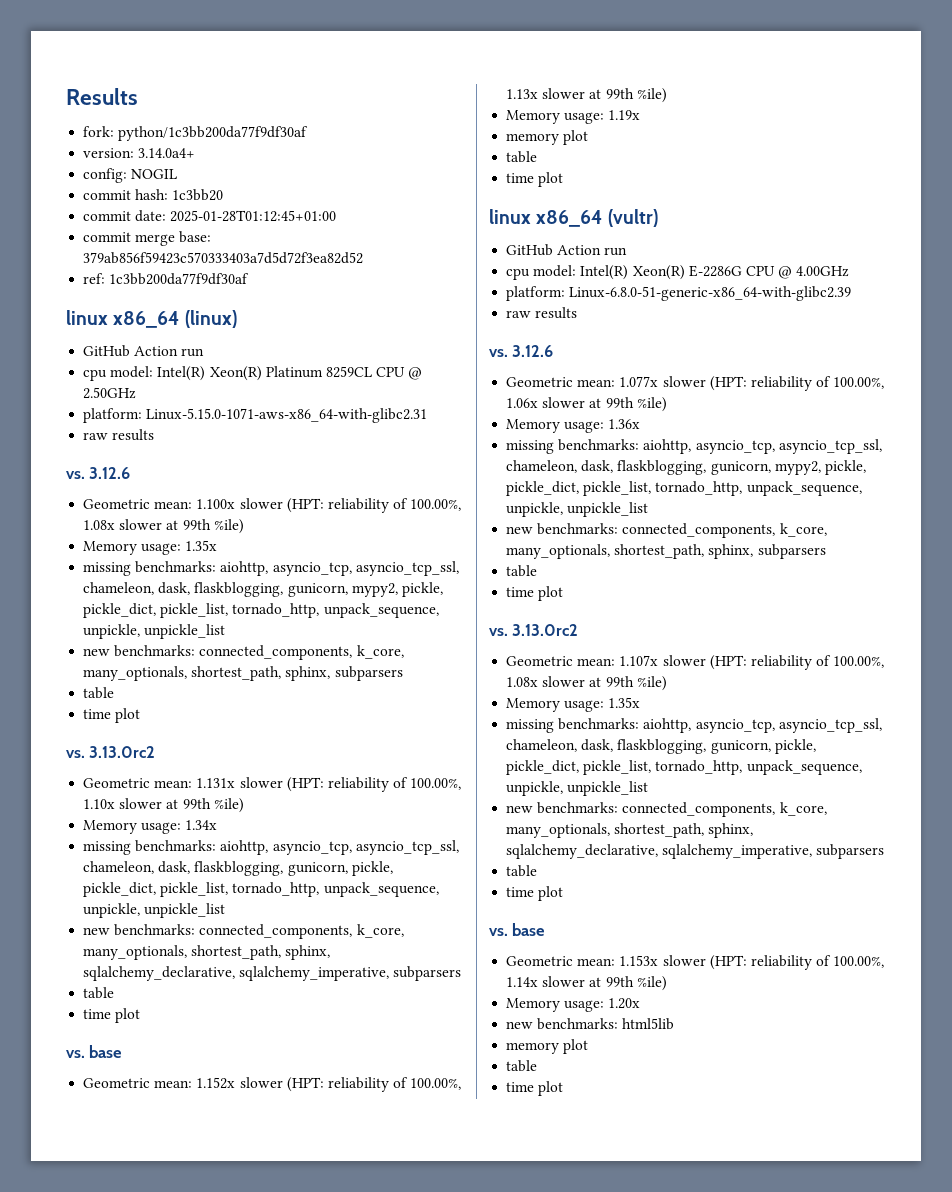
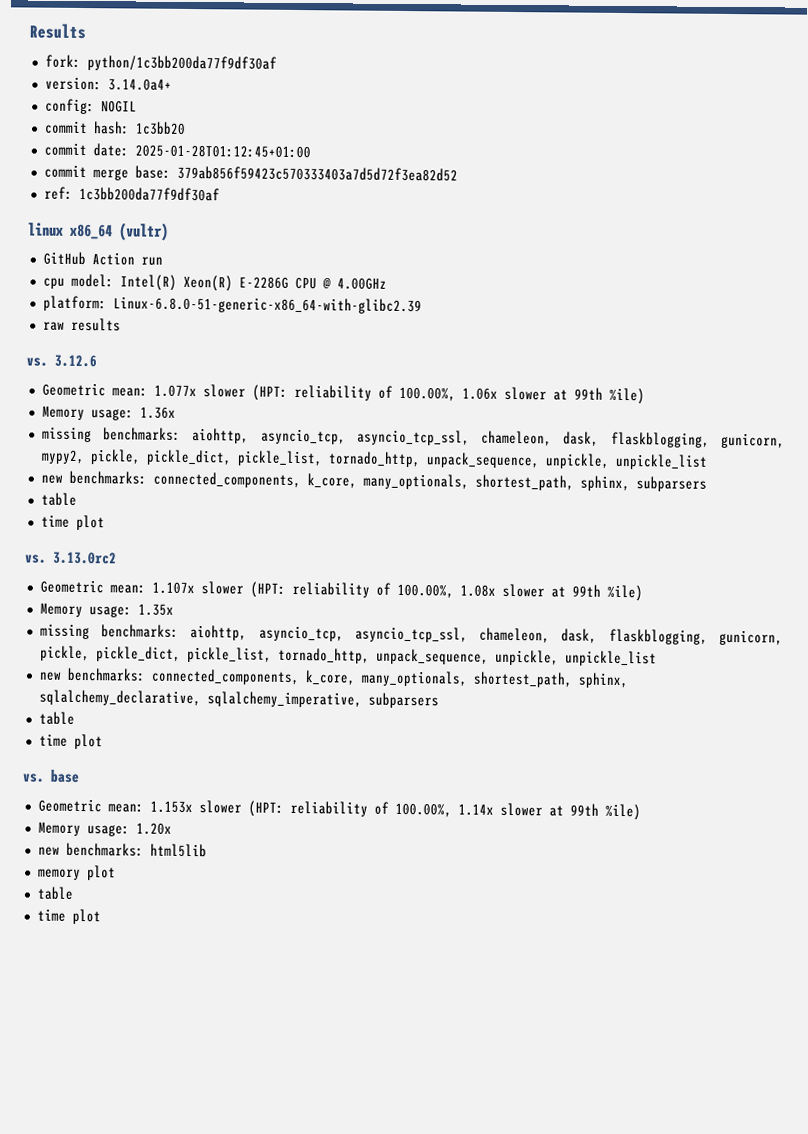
- linux x86_64 (linux)
- GitHub Action run
- cpu model: Intel(R) Xeon(R) Platinum 8259CL CPU @ 2.50GHz
- platform: Linux-5.15.0-1071-aws-x86_64-with-glibc2.31
- raw results
- vs. 3.12.6
- Geometric mean: 1.100x slower (HPT: reliability of 100.00%, 1.08x slower at 99th %ile)
- Memory usage: 1.35x
- missing benchmarks: aiohttp, asyncio_tcp, asyncio_tcp_ssl, chameleon, dask, flaskblogging, gunicorn, mypy2, pickle, pickle_dict, pickle_list, tornado_http, unpack_sequence, unpickle, unpickle_list
- new benchmarks: connected_components, k_core, many_optionals, shortest_path, sphinx, subparsers
- table
- time plot
- vs. 3.13.0rc2
- Geometric mean: 1.131x slower (HPT: reliability of 100.00%, 1.10x slower at 99th %ile)
- Memory usage: 1.34x
- missing benchmarks: aiohttp, asyncio_tcp, asyncio_tcp_ssl, chameleon, dask, flaskblogging, gunicorn, pickle, pickle_dict, pickle_list, tornado_http, unpack_sequence, unpickle, unpickle_list
- new benchmarks: connected_components, k_core, many_optionals, shortest_path, sphinx, sqlalchemy_declarative, sqlalchemy_imperative, subparsers
- table
- time plot
- vs. base
- Geometric mean: 1.152x slower (HPT: reliability of 100.00%, 1.13x slower at 99th %ile)
- Memory usage: 1.19x
- memory plot
- table
- time plot

